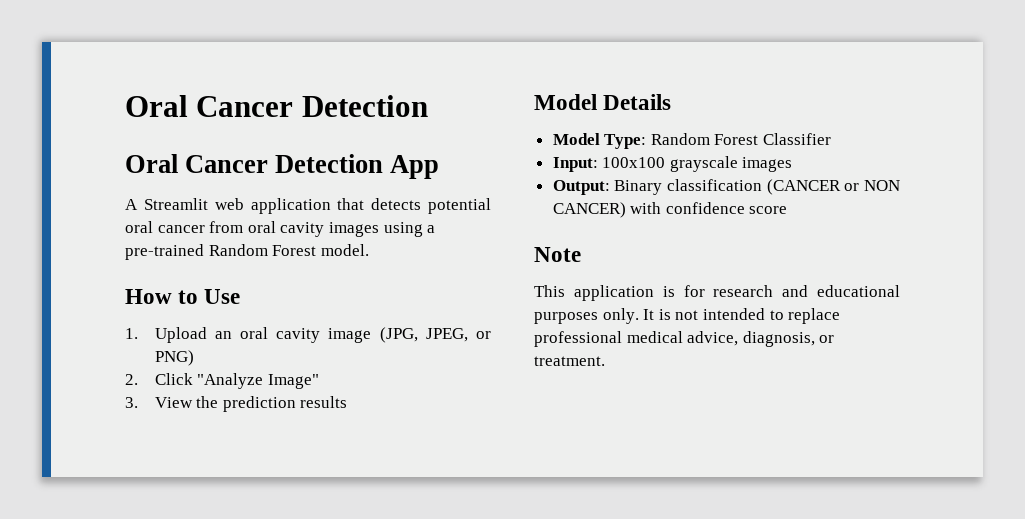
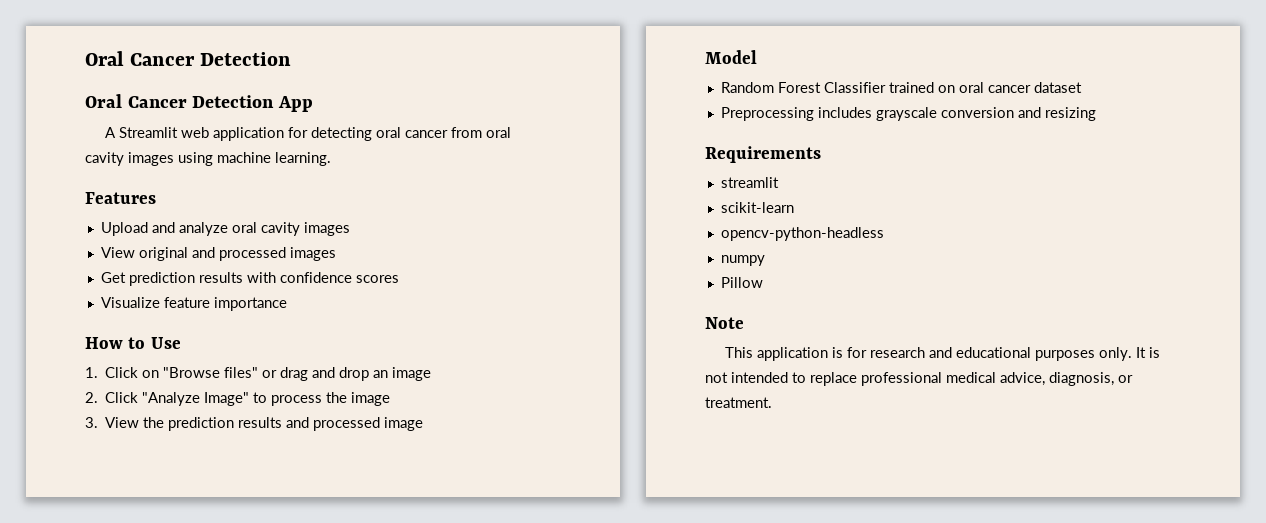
- A Streamlit web application that detects potential oral cancer from oral cavity images using a pre-trained Random Forest model.
+ A Streamlit web application for detecting oral cancer from oral cavity images using machine learning.
+ Features
+ Upload and analyze oral cavity images
+ View original and processed images
+ Get prediction results with confidence scores
+ Visualize feature importance
  How to Use
- 1. Upload an oral cavity image (JPG, JPEG, or PNG)
+ 1. Click on "Browse files" or drag and drop an image
- 2. Click "Analyze Image"
+ 2. Click "Analyze Image" to process the image
- 3. View the prediction results
- Model Details
- Model Type: Random Forest Classifier
- Input: 100x100 grayscale images
- Output: Binary classification (CANCER or NON CANCER) with confidence score
+ 3. View the prediction results and processed image
+ Model
+ Random Forest Classifier trained on oral cancer dataset
+ Preprocessing includes grayscale conversion and resizing
+ Requirements
+ streamlit
+ scikit-learn
+ opencv-python-headless
+ numpy
+ Pillow

